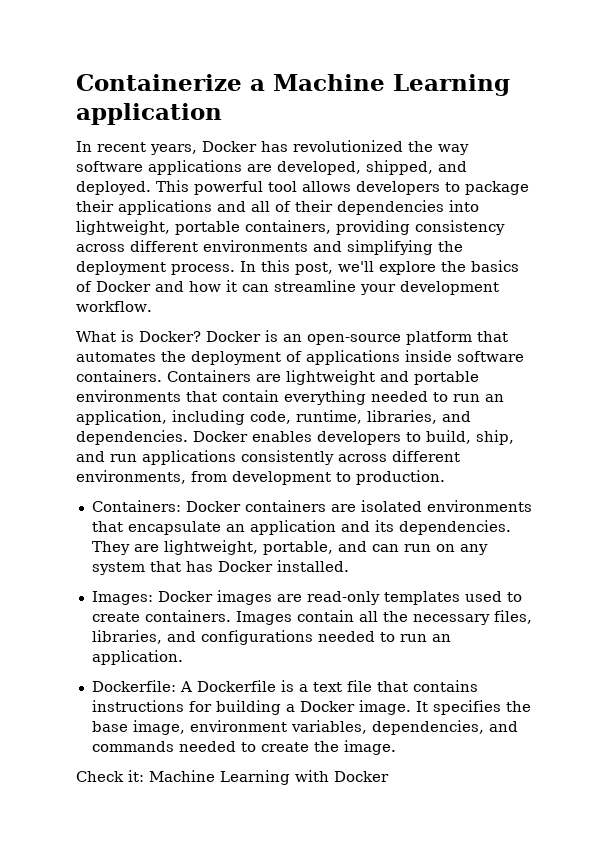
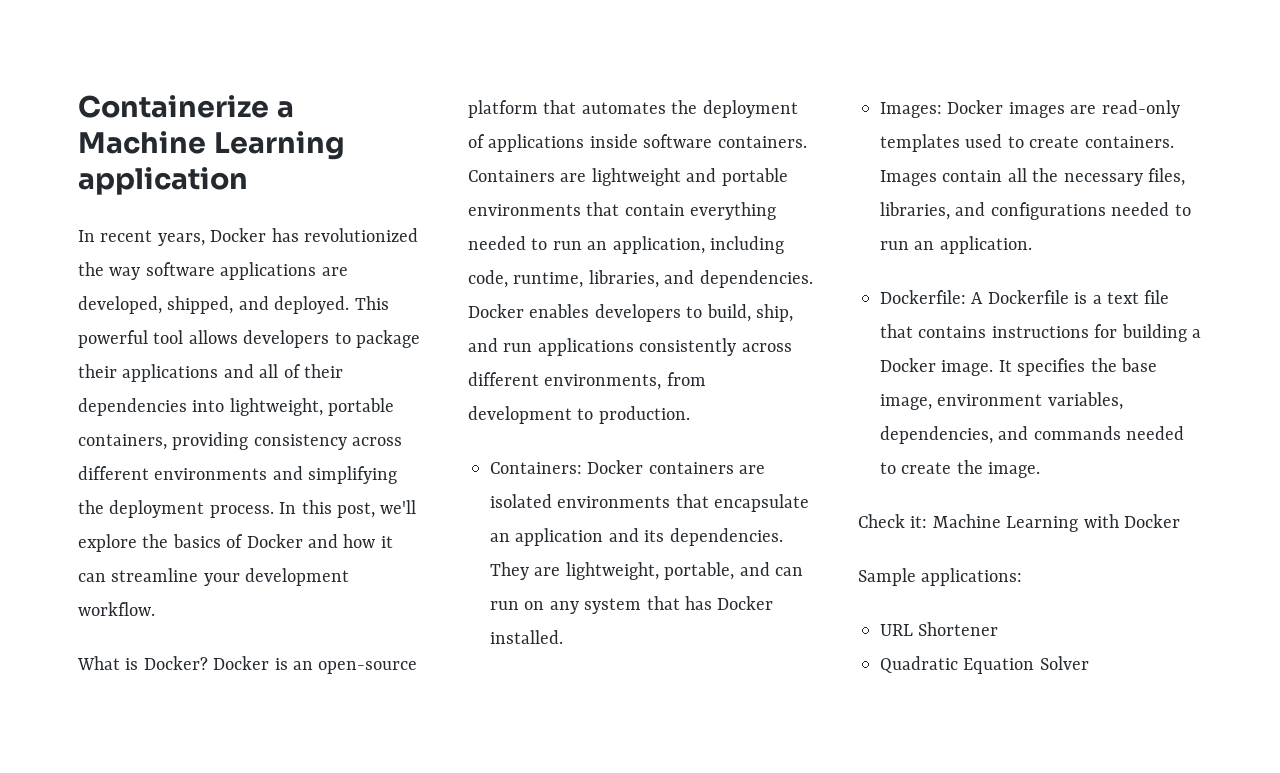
+ Sample applications:
+ URL Shortener
+ Quadratic Equation Solver

